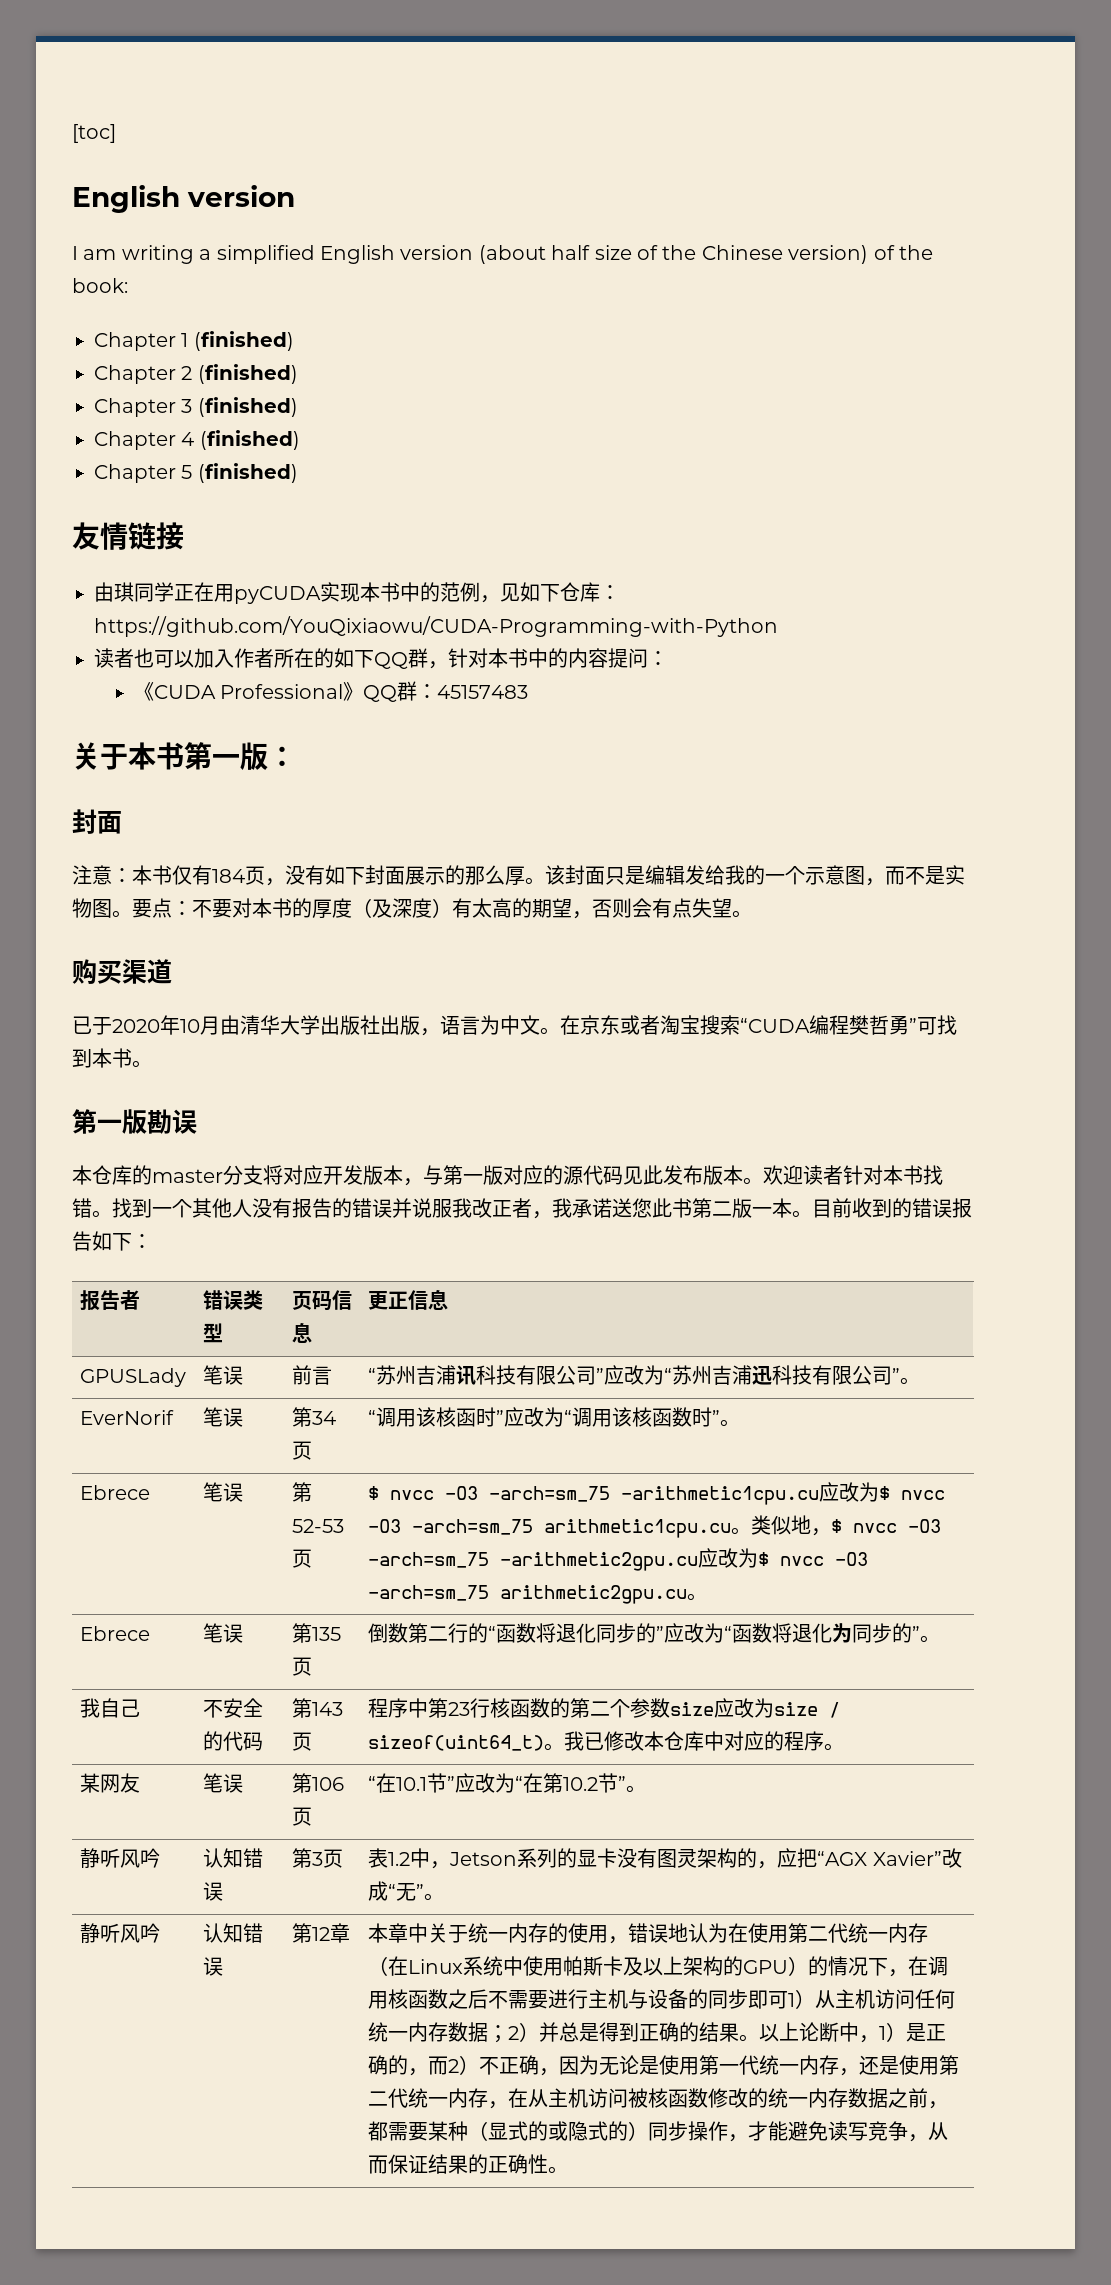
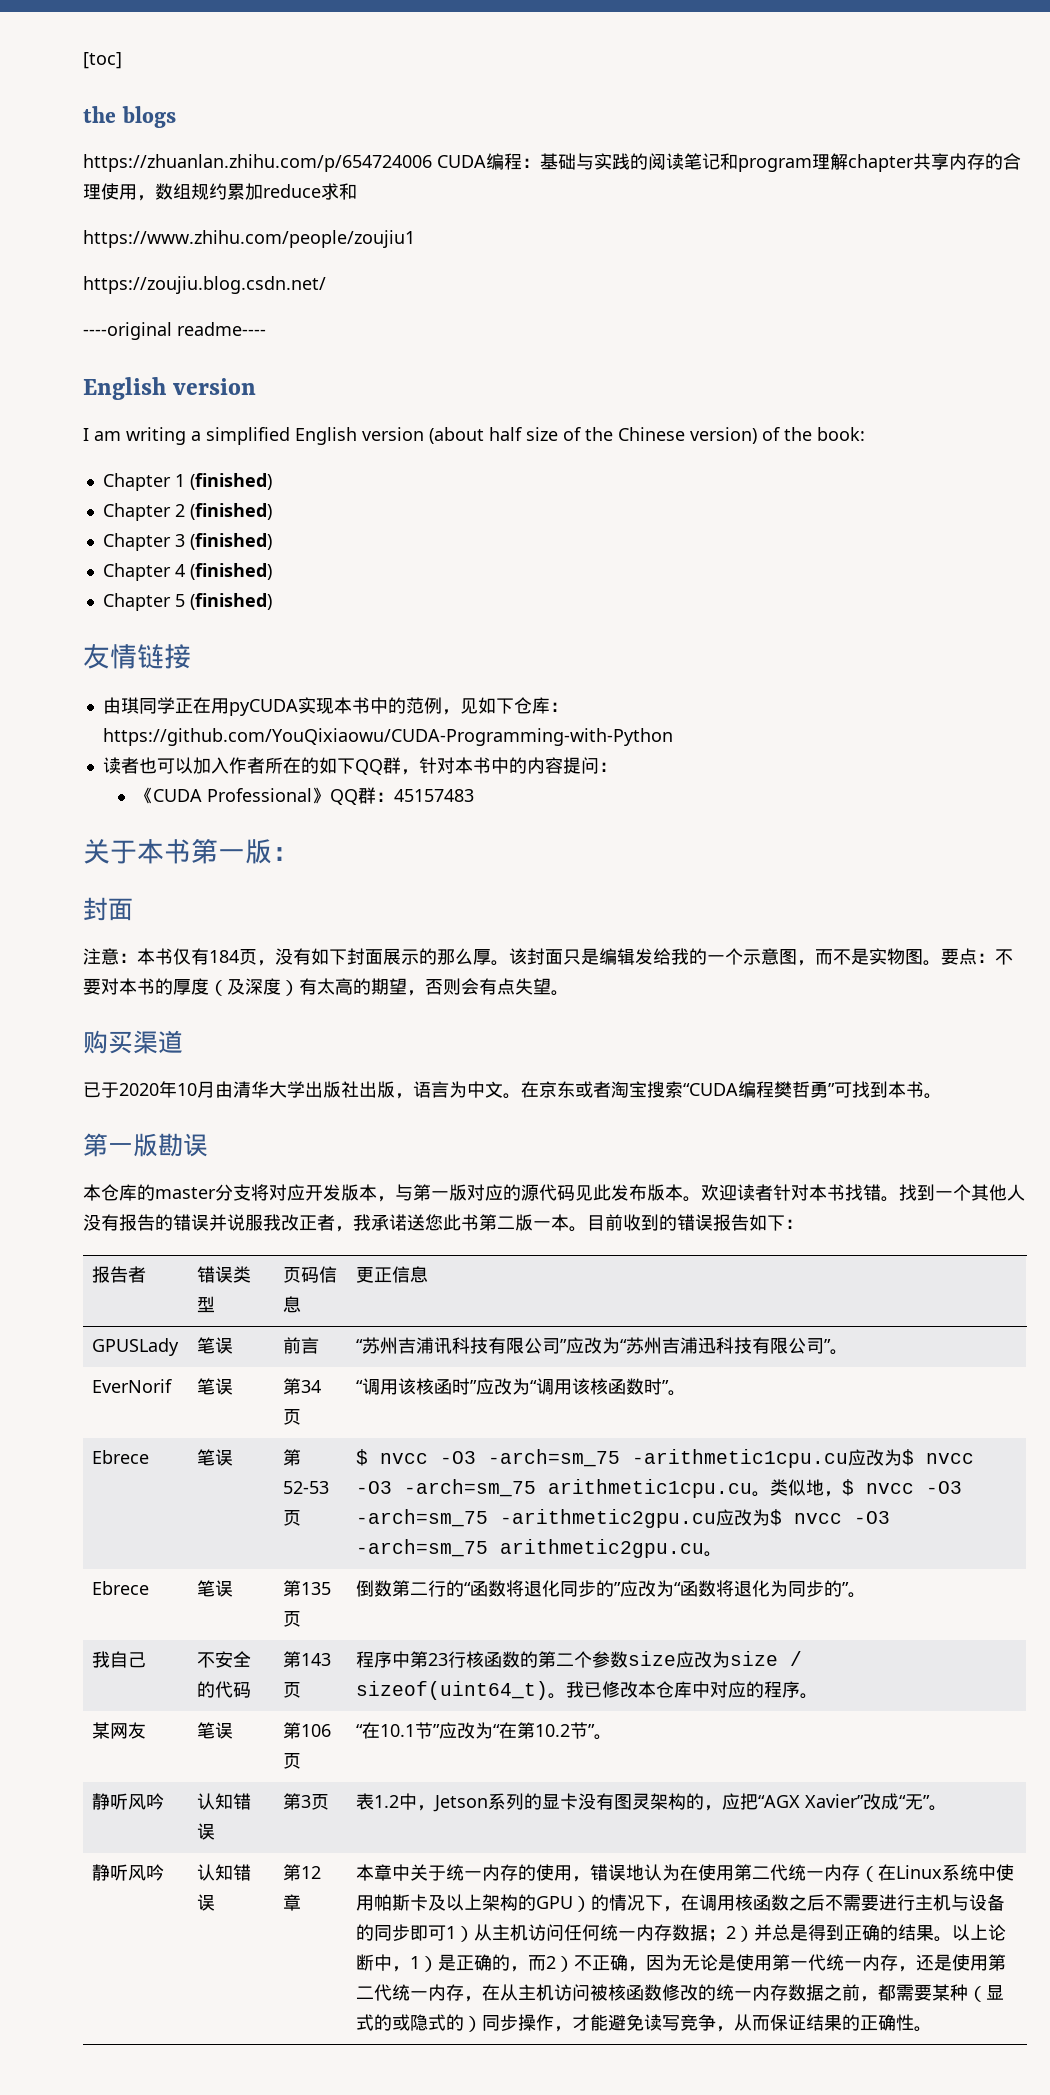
+ the blogs
+ https://zhuanlan.zhihu.com/p/654724006 CUDA编程：基础与实践的阅读笔记和program理解chapter共享内存的合理使用，数组规约累加reduce求和
+ https://www.zhihu.com/people/zoujiu1
+ https://zoujiu.blog.csdn.net/
+ ----original readme----

